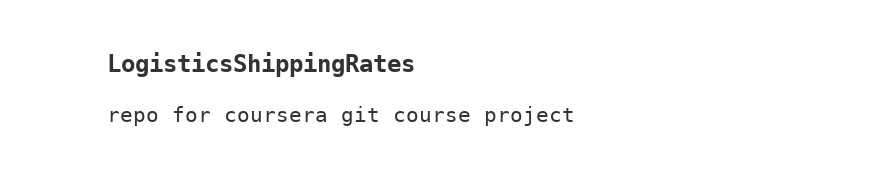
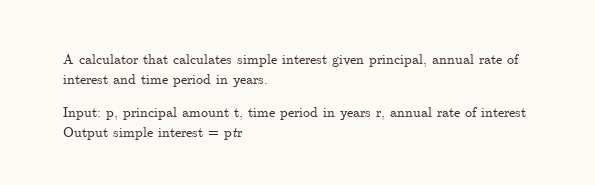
- LogisticsShippingRates
- repo for coursera git course project
+ A calculator that calculates simple interest given principal, annual rate of interest and time period in years.
+ Input: p, principal amount t, time period in years r, annual rate of interest Output simple interest = ptr

